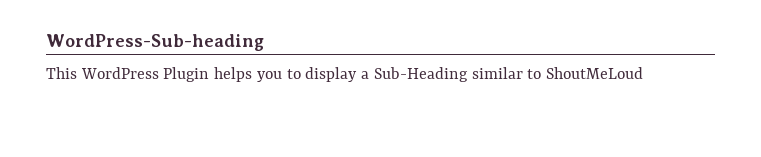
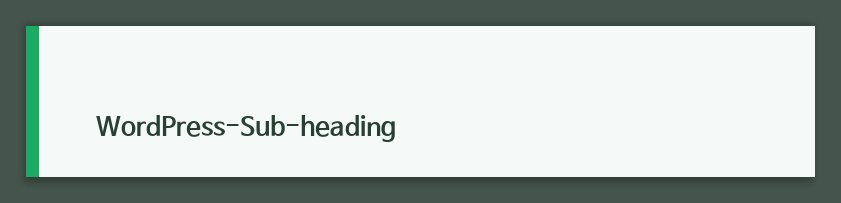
- This WordPress Plugin helps you to display a Sub-Heading similar to ShoutMeLoud

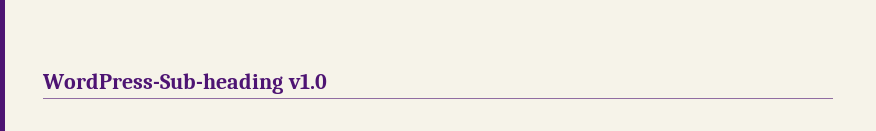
- WordPress-Sub-heading
+ WordPress-Sub-heading v1.0

